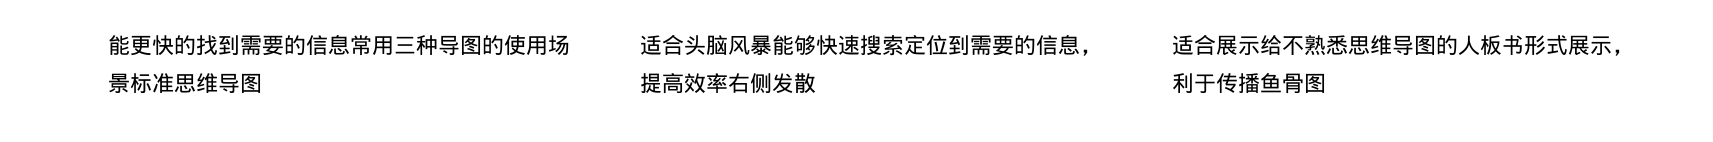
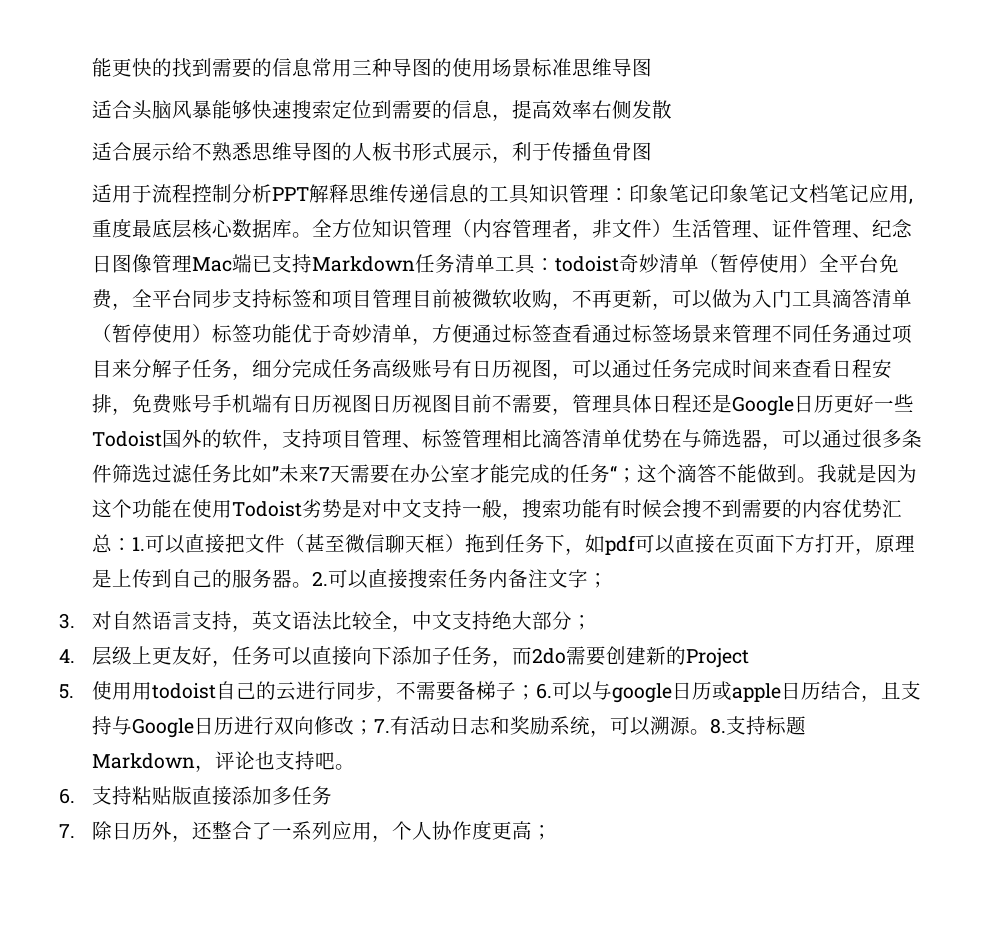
+ 适用于流程控制分析PPT解释思维传递信息的工具知识管理：印象笔记印象笔记文档笔记应用,重度最底层核心数据库。全方位知识管理（内容管理者，非文件）生活管理、证件管理、纪念日图像管理Mac端已支持Markdown任务清单工具：todoist奇妙清单（暂停使用）全平台免费，全平台同步支持标签和项目管理目前被微软收购，不再更新，可以做为入门工具滴答清单（暂停使用）标签功能优于奇妙清单，方便通过标签查看通过标签场景来管理不同任务通过项目来分解子任务，细分完成任务高级账号有日历视图，可以通过任务完成时间来查看日程安排，免费账号手机端有日历视图日历视图目前不需要，管理具体日程还是Google日历更好一些Todoist国外的软件，支持项目管理、标签管理相比滴答清单优势在与筛选器，可以通过很多条件筛选过滤任务比如”未来7天需要在办公室才能完成的任务“；这个滴答不能做到。我就是因为这个功能在使用Todoist劣势是对中文支持一般，搜索功能有时候会搜不到需要的内容优势汇总：1.可以直接把文件（甚至微信聊天框）拖到任务下，如pdf可以直接在页面下方打开，原理是上传到自己的服务器。2.可以直接搜索任务内备注文字；
+ 3.对自然语言支持，英文语法比较全，中文支持绝大部分；
+ 4.层级上更友好，任务可以直接向下添加子任务，而2do需要创建新的Project
+ 5.使用用todoist自己的云进行同步，不需要备梯子；6.可以与google日历或apple日历结合，且支持与Google日历进行双向修改；7.有活动日志和奖励系统，可以溯源。8.支持标题Markdown，评论也支持吧。
+ 6.支持粘贴版直接添加多任务
+ 7.除日历外，还整合了一系列应用，个人协作度更高；

